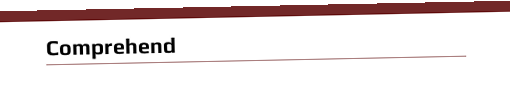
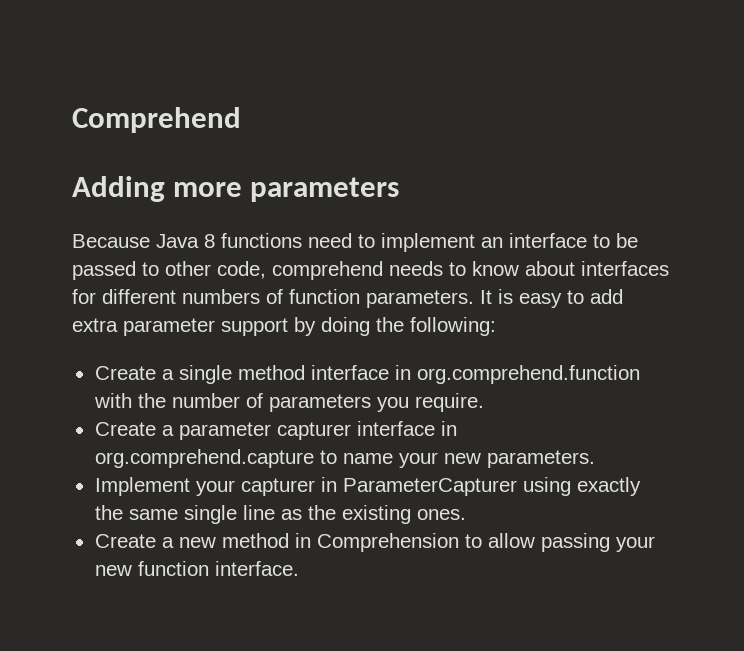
+ Adding more parameters
+ Because Java 8 functions need to implement an interface to be passed to other code, comprehend needs to know about interfaces for different numbers of function parameters. It is easy to add extra parameter support by doing the following:
+ Create a single method interface in org.comprehend.function with the number of parameters you require.
+ Create a parameter capturer interface in org.comprehend.capture to name your new parameters.
+ Implement your capturer in ParameterCapturer using exactly the same single line as the existing ones.
+ Create a new method in Comprehension to allow passing your new function interface.

